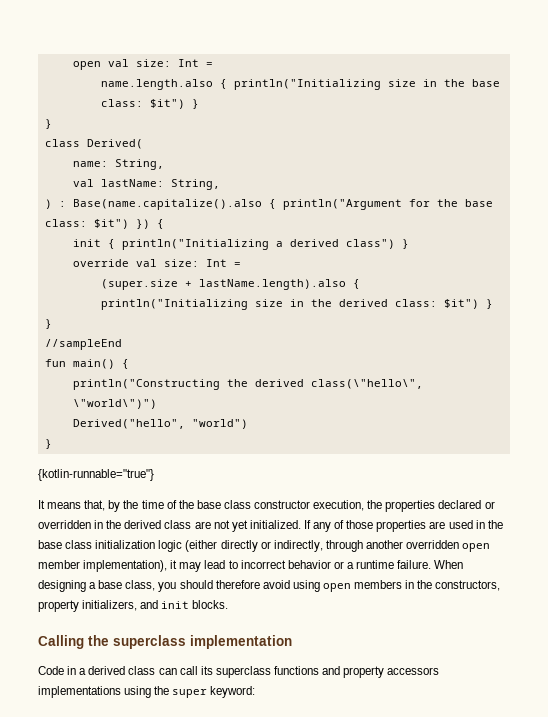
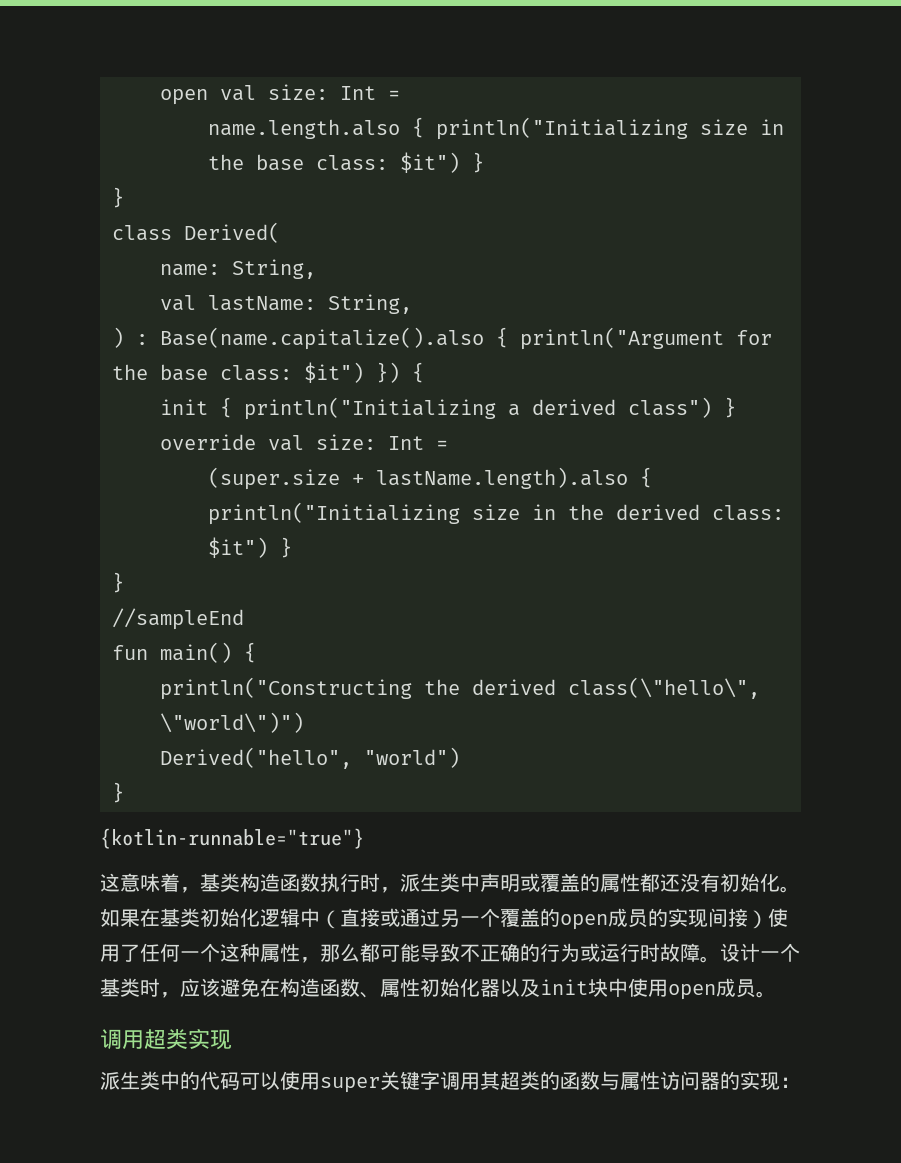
- It means that, by the time of the base class constructor execution, the properties declared or overridden in the derived class are not yet initialized. If any of those properties are used in the base class initialization logic (either directly or indirectly, through another overridden open member implementation), it may lead to incorrect behavior or a runtime failure. When designing a base class, you should therefore avoid using open members in the constructors, property initializers, and init blocks.
- Calling the superclass implementation
- Code in a derived class can call its superclass functions and property accessors implementations using the super keyword:
+ 这意味着，基类构造函数执行时，派生类中声明或覆盖的属性都还没有初始化。如果在基类初始化逻辑中（直接或通过另一个覆盖的open成员的实现间接）使用了任何一个这种属性，那么都可能导致不正确的行为或运行时故障。设计一个基类时，应该避免在构造函数、属性初始化器以及init块中使用open成员。
+ 调用超类实现
+ 派生类中的代码可以使用super关键字调用其超类的函数与属性访问器的实现：

